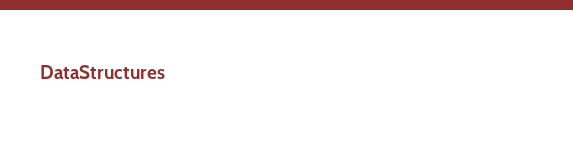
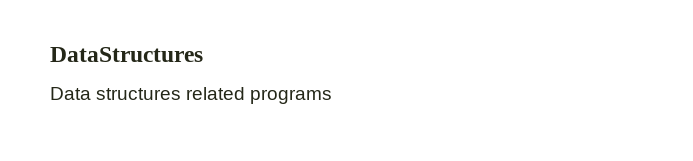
+ Data structures related programs

